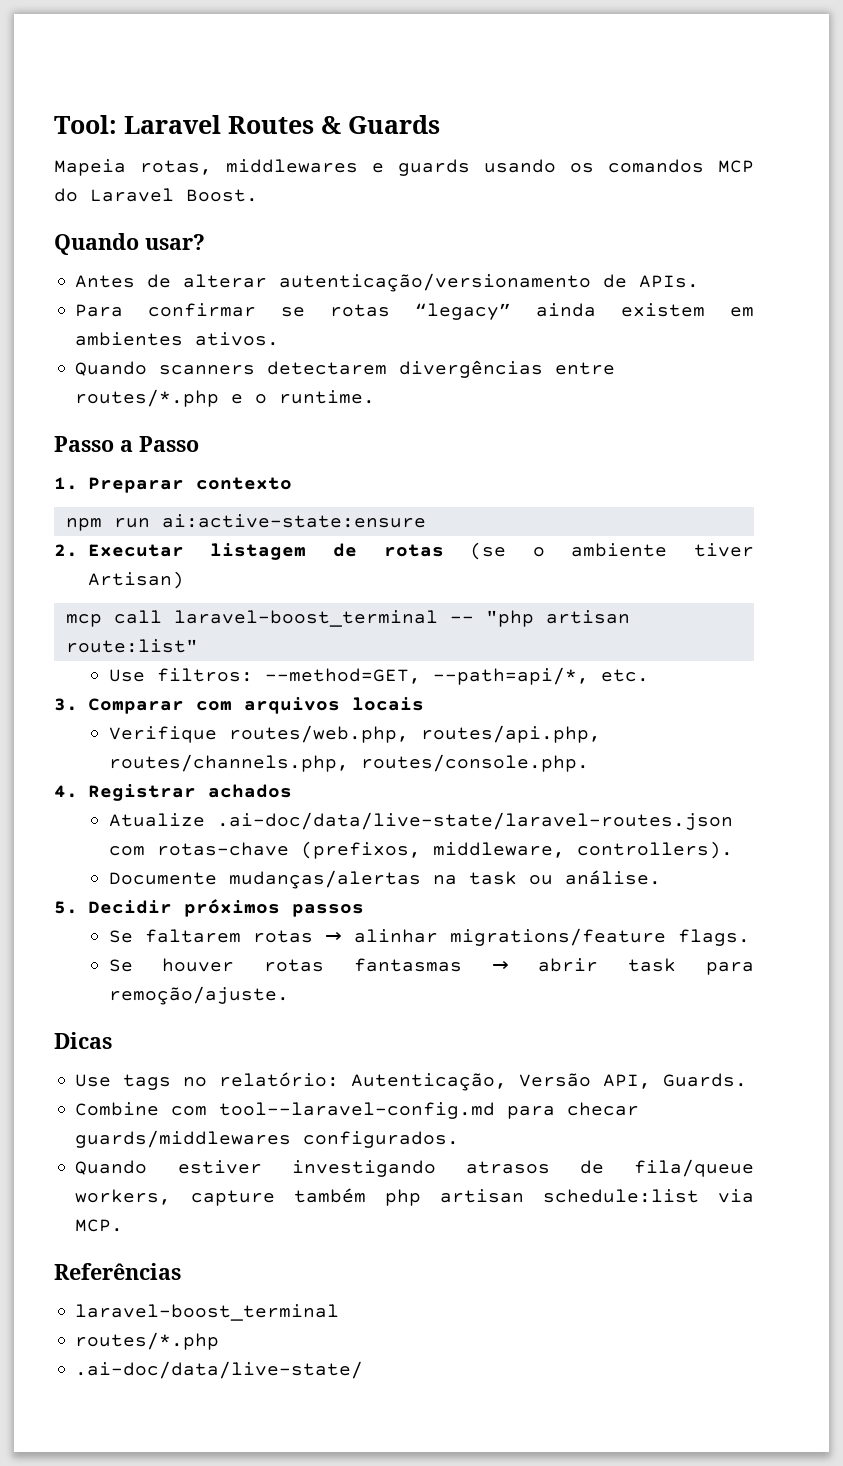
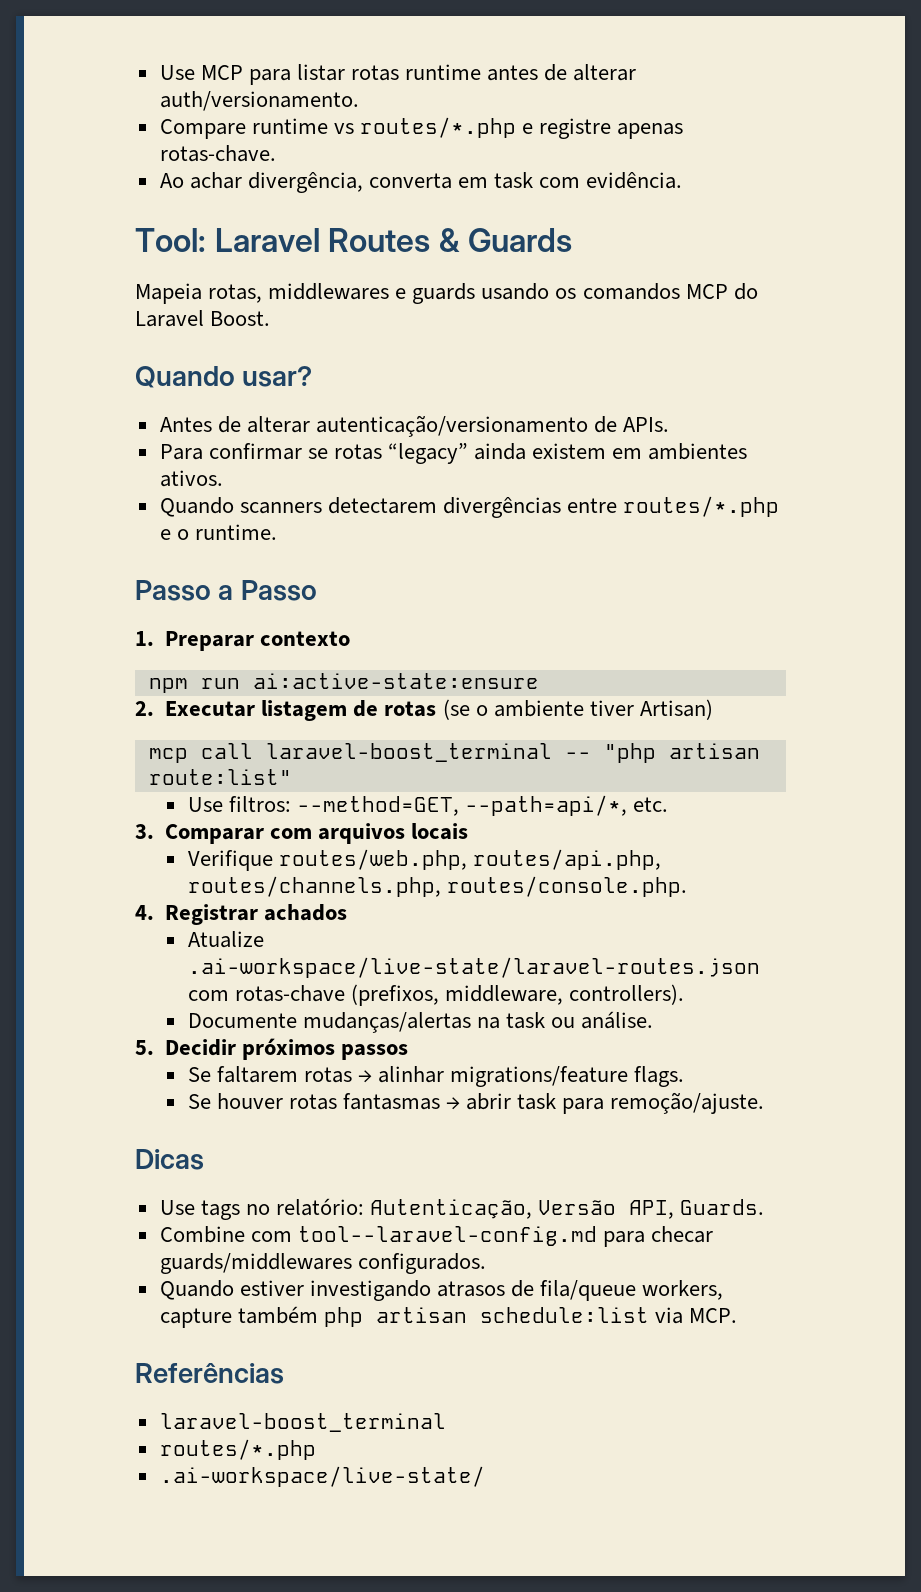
+ Use MCP para listar rotas runtime antes de alterar auth/versionamento.
+ Compare runtime vs routes/*.php e registre apenas rotas-chave.
+ Ao achar divergência, converta em task com evidência.
- Atualize .ai-doc/data/live-state/laravel-routes.json com rotas-chave (prefixos, middleware, controllers).
+ Atualize .ai-workspace/live-state/laravel-routes.json com rotas-chave (prefixos, middleware, controllers).
- .ai-doc/data/live-state/
+ .ai-workspace/live-state/

